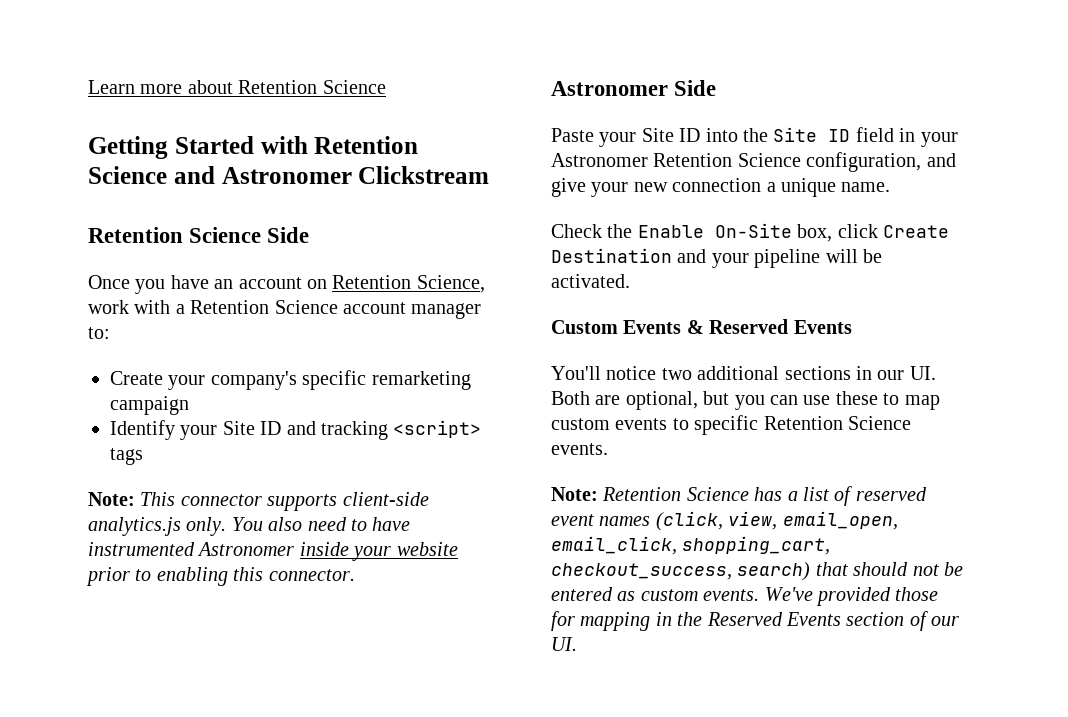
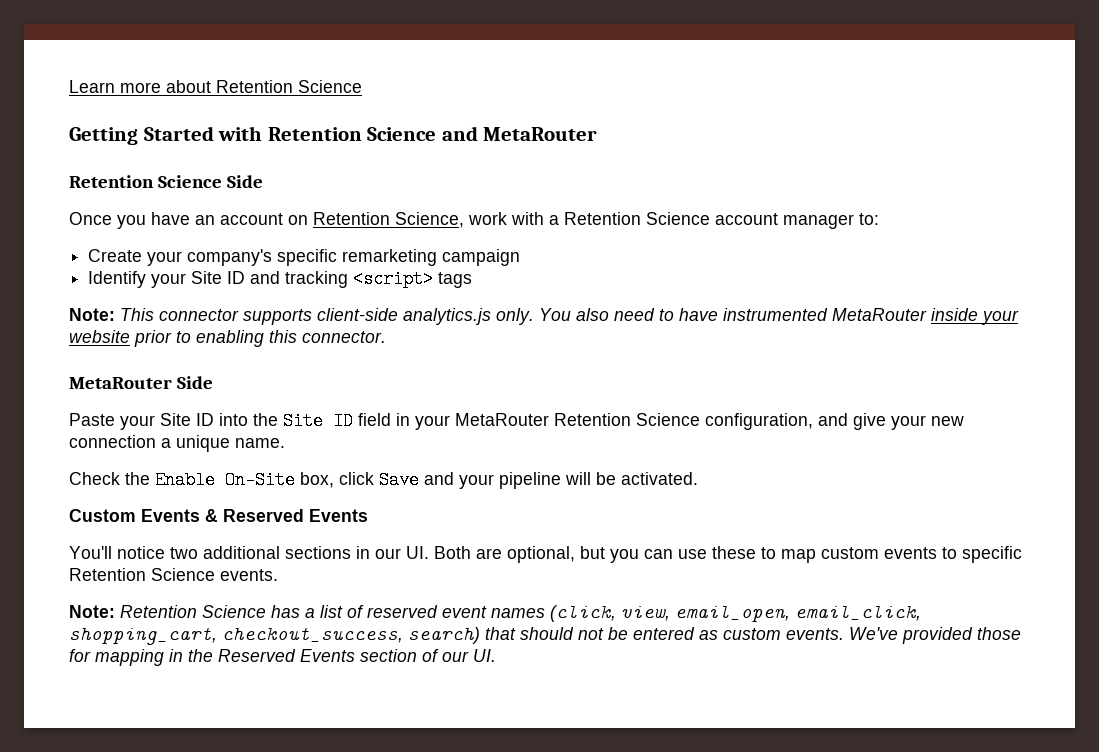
- Getting Started with Retention Science and Astronomer Clickstream
+ Getting Started with Retention Science and MetaRouter
- You also need to have instrumented Astronomer inside your website prior to enabling this connector.
+ You also need to have instrumented MetaRouter inside your website prior to enabling this connector.
- Astronomer Side
+ MetaRouter Side
- Paste your Site ID into the Site ID field in your Astronomer Retention Science configuration, and give your new connection a unique name.
+ Paste your Site ID into the Site ID field in your MetaRouter Retention Science configuration, and give your new connection a unique name.
- Check the Enable On-Site box, click Create Destination and your pipeline will be activated.
+ Check the Enable On-Site box, click Save and your pipeline will be activated.

